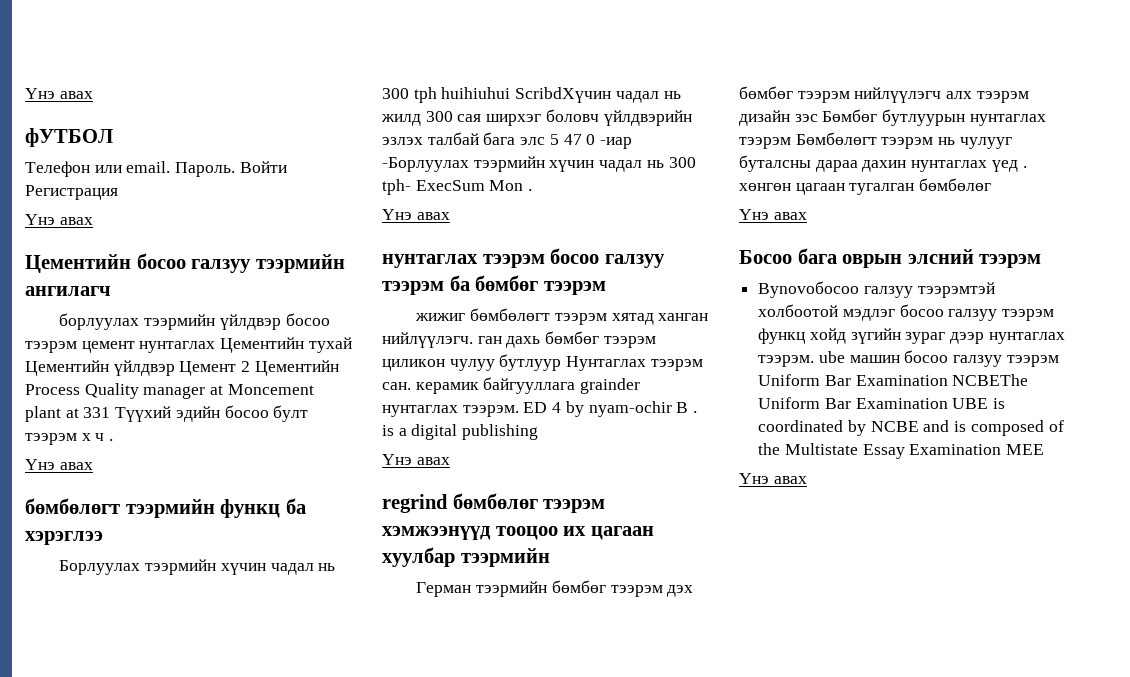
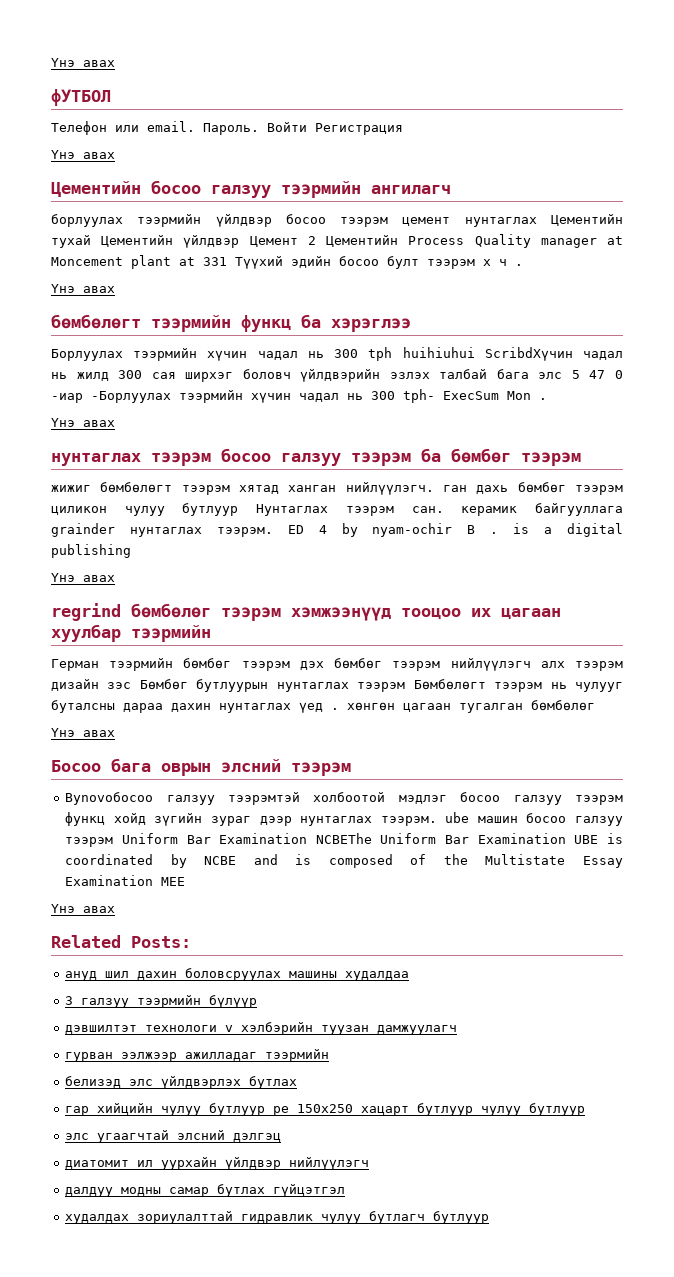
+ Related Posts:
+ ануд шил дахин боловсруулах машины худалдаа
+ 3 галзуу тээрмийн бүлүүр
+ дэвшилтэт технологи v хэлбэрийн туузан дамжуулагч
+ гурван ээлжээр ажилладаг тээрмийн
+ белизэд элс үйлдвэрлэх бутлах
+ гар хийцийн чулуу бутлуур pe 150x250 хацарт бутлуур чулуу бутлуур
+ элс угаагчтай элсний дэлгэц
+ диатомит ил уурхайн үйлдвэр нийлүүлэгч
+ далдуу модны самар бутлах гүйцэтгэл
+ худалдах зориулалттай гидравлик чулуу бутлагч бутлуур

